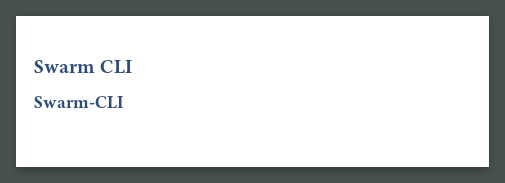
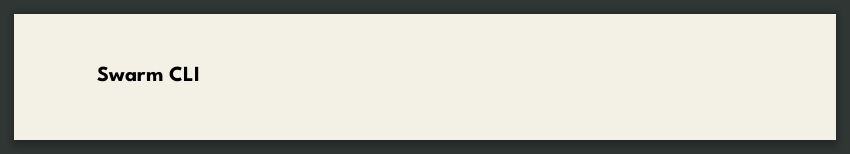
- Swarm-CLI

